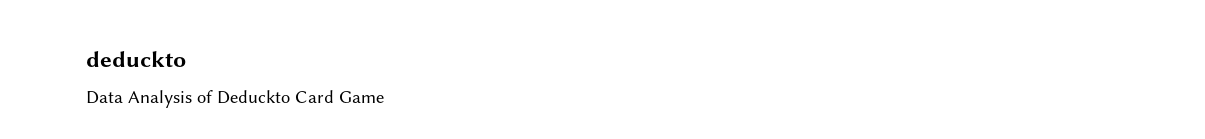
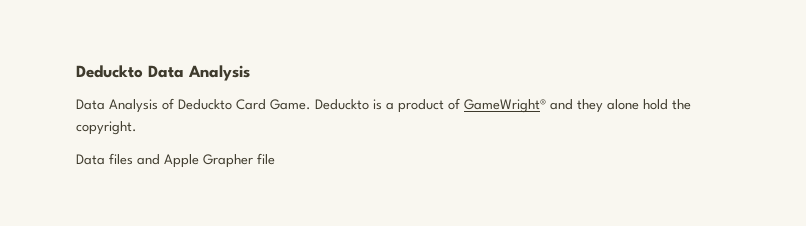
- deduckto
+ Deduckto Data Analysis
- Data Analysis of Deduckto Card Game
+ Data Analysis of Deduckto Card Game. Deduckto is a product of GameWright® and they alone hold the copyright.
+ Data files and Apple Grapher file

